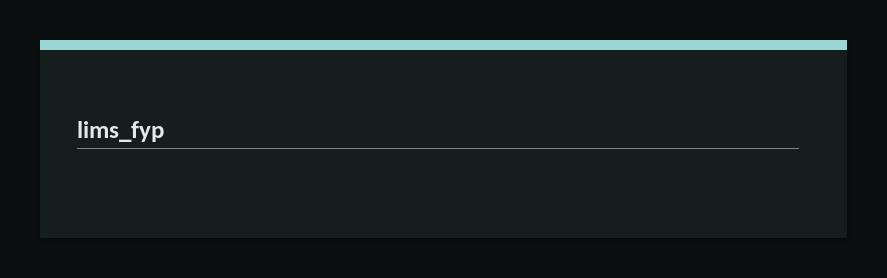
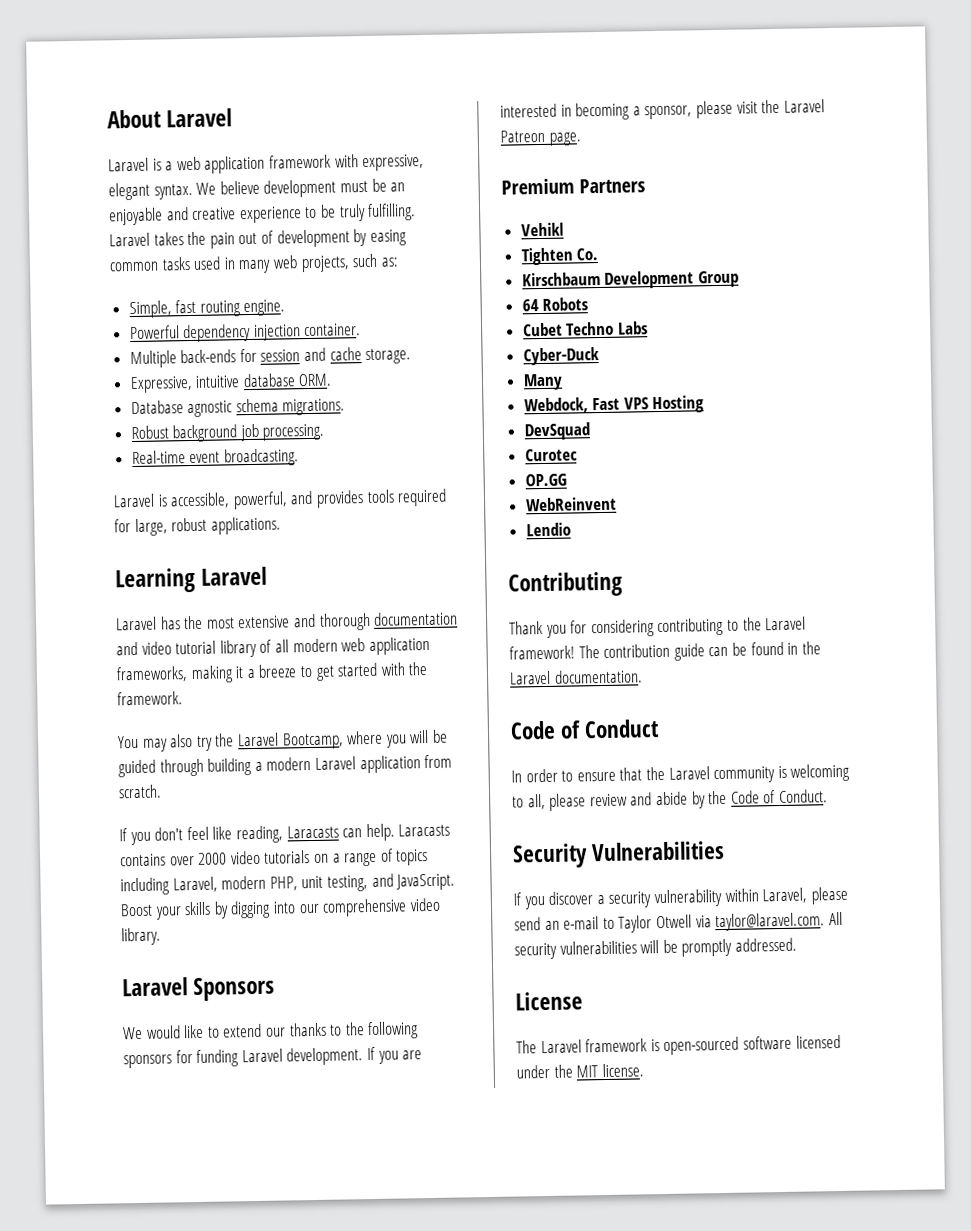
- lims_fyp
+ About Laravel
+ Laravel is a web application framework with expressive, elegant syntax. We believe development must be an enjoyable and creative experience to be truly fulfilling. Laravel takes the pain out of development by easing common tasks used in many web projects, such as:
+ Simple, fast routing engine.
+ Powerful dependency injection container.
+ Multiple back-ends for session and cache storage.
+ Expressive, intuitive database ORM.
+ Database agnostic schema migrations.
+ Robust background job processing.
+ Real-time event broadcasting.
+ Laravel is accessible, powerful, and provides tools required for large, robust applications.
+ Learning Laravel
+ Laravel has the most extensive and thorough documentation and video tutorial library of all modern web application frameworks, making it a breeze to get started with the framework.
+ You may also try the Laravel Bootcamp, where you will be guided through building a modern Laravel application from scratch.
+ If you don't feel like reading, Laracasts can help. Laracasts contains over 2000 video tutorials on a range of topics including Laravel, modern PHP, unit testing, and JavaScript. Boost your skills by digging into our comprehensive video library.
+ Laravel Sponsors
+ We would like to extend our thanks to the following sponsors for funding Laravel development. If you are interested in becoming a sponsor, please visit the Laravel Patreon page.
+ Premium Partners
+ Vehikl
+ Tighten Co.
+ Kirschbaum Development Group
+ 64 Robots
+ Cubet Techno Labs
+ Cyber-Duck
+ Many
+ Webdock, Fast VPS Hosting
+ DevSquad
+ Curotec
+ OP.GG
+ WebReinvent
+ Lendio
+ Contributing
+ Thank you for considering contributing to the Laravel framework! The contribution guide can be found in the Laravel documentation.
+ Code of Conduct
+ In order to ensure that the Laravel community is welcoming to all, please review and abide by the Code of Conduct.
+ Security Vulnerabilities
+ If you discover a security vulnerability within Laravel, please send an e-mail to Taylor Otwell via taylor@laravel.com. All security vulnerabilities will be promptly addressed.
+ License
+ The Laravel framework is open-sourced software licensed under the MIT license.

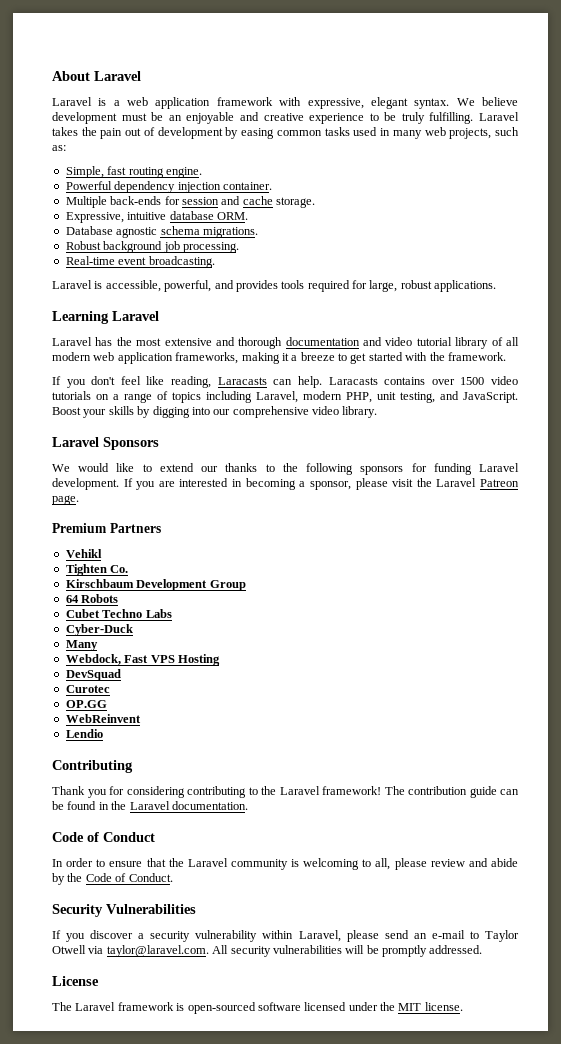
- You may also try the Laravel Bootcamp, where you will be guided through building a modern Laravel application from scratch.
- Laracasts contains over 2000 video tutorials on a range of topics including Laravel, modern PHP, unit testing, and JavaScript.
+ Laracasts contains over 1500 video tutorials on a range of topics including Laravel, modern PHP, unit testing, and JavaScript.

